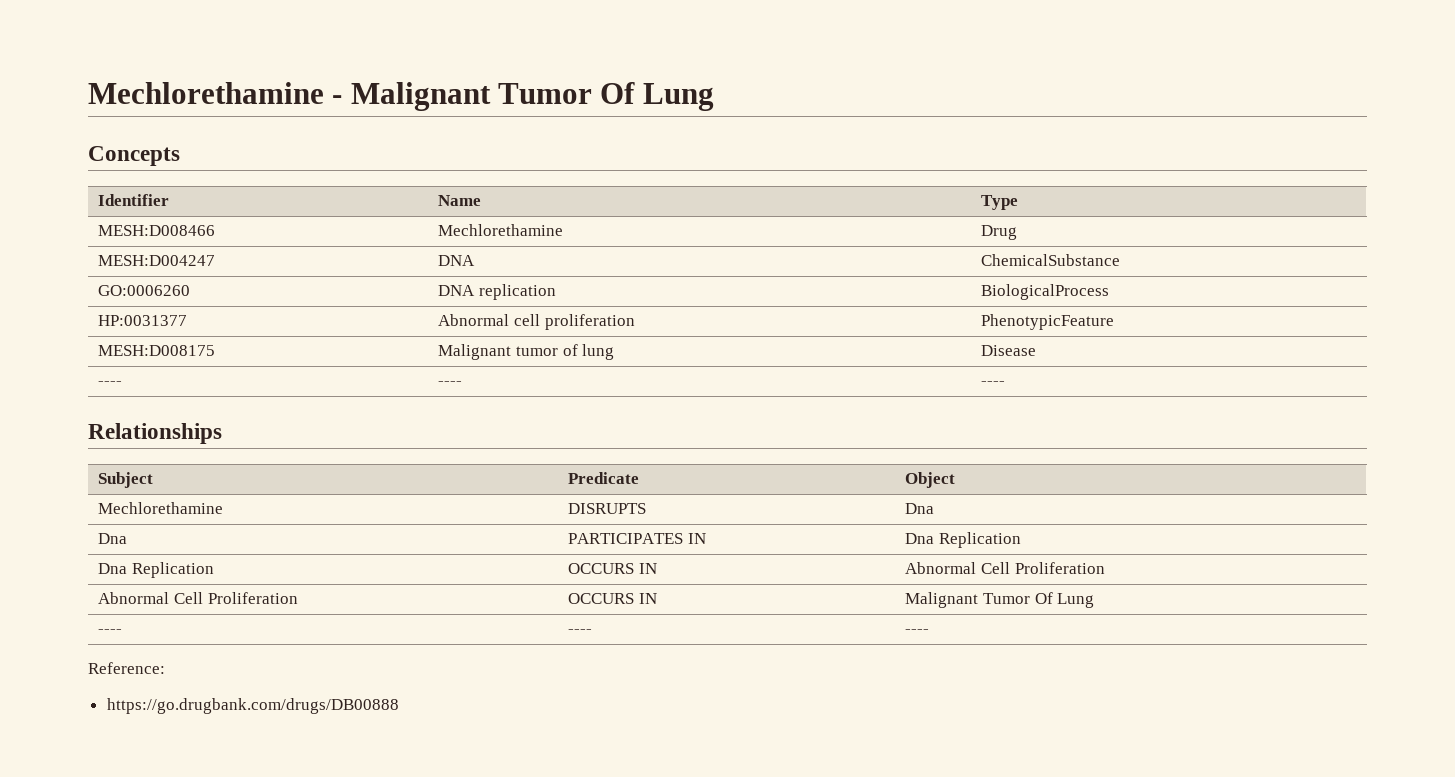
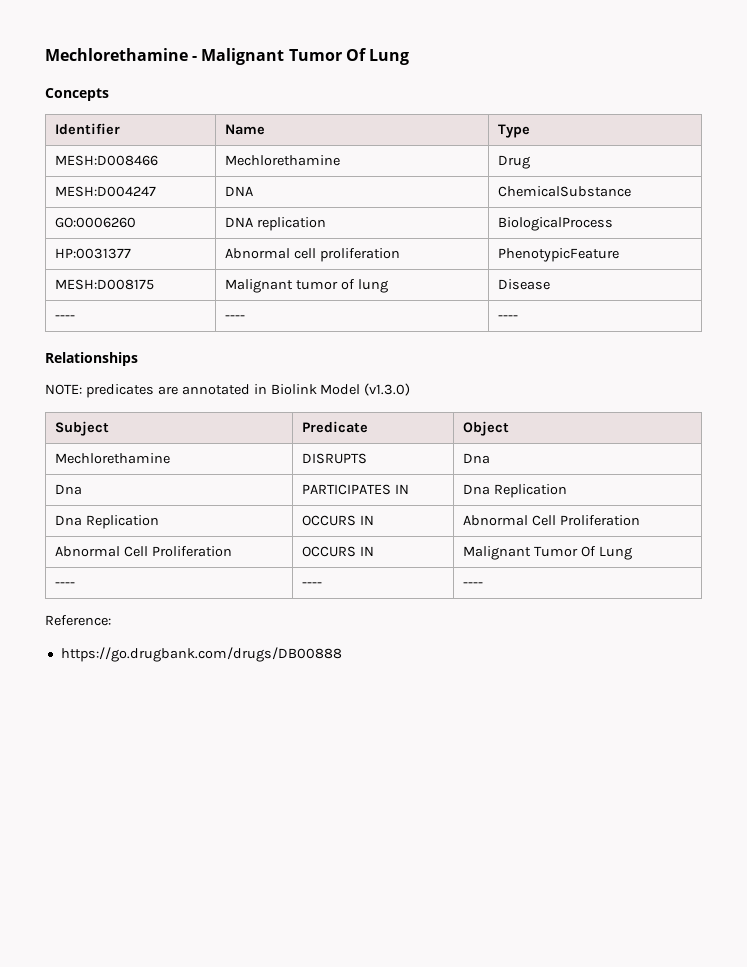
+ NOTE: predicates are annotated in Biolink Model (v1.3.0)

